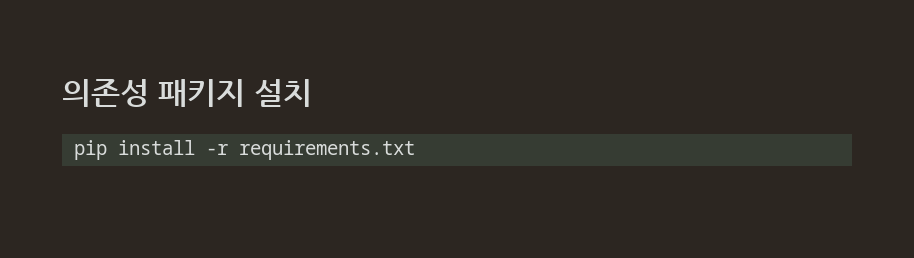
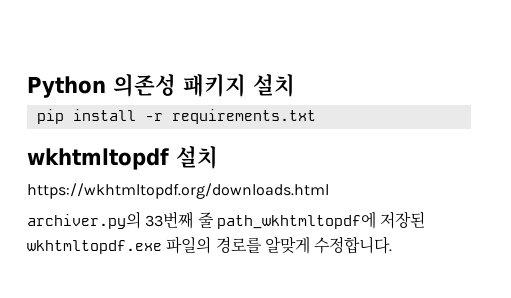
- 의존성 패키지 설치
+ Python 의존성 패키지 설치
+ wkhtmltopdf 설치
+ https://wkhtmltopdf.org/downloads.html
+ archiver.py의 33번째 줄 path_wkhtmltopdf에 저장된 wkhtmltopdf.exe 파일의 경로를 알맞게 수정합니다.

